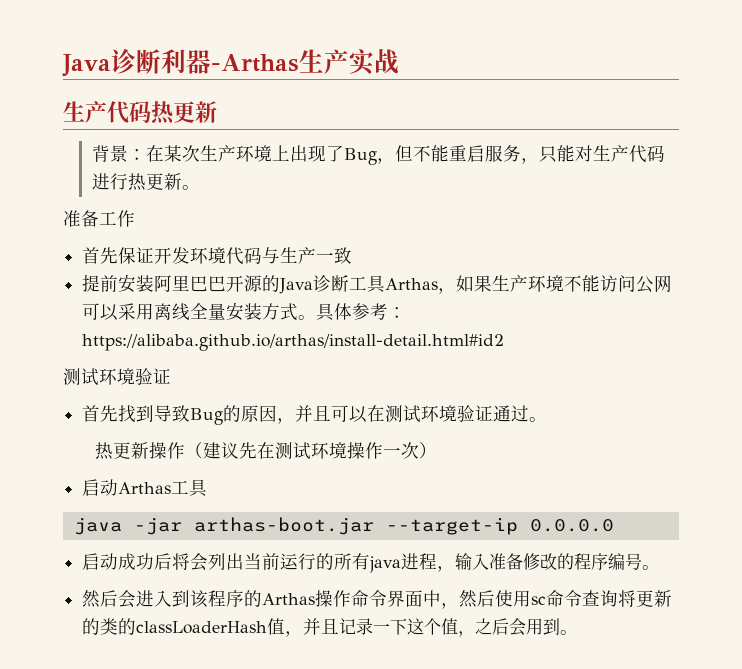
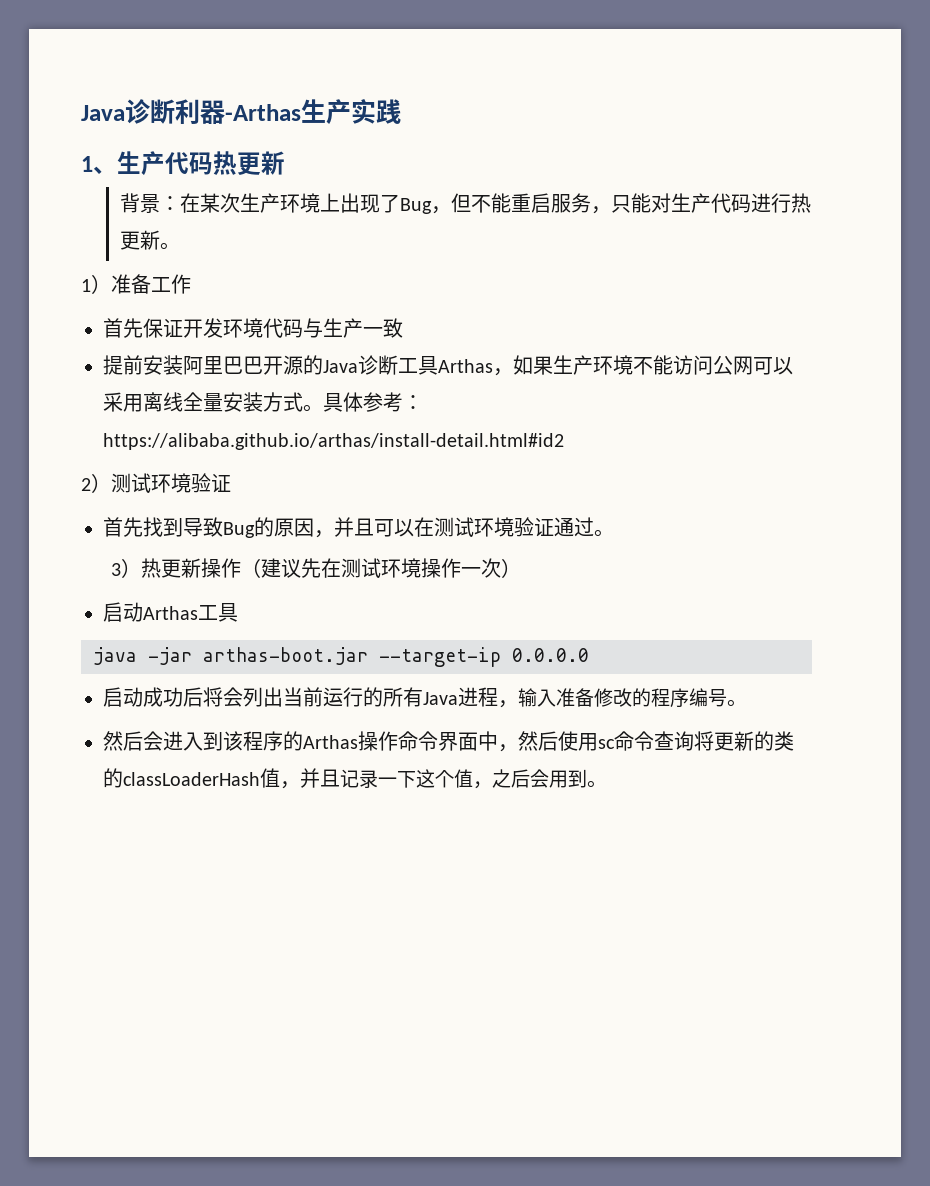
- Java诊断利器-Arthas生产实战
- 生产代码热更新
+ Java诊断利器-Arthas生产实践
+ 1、生产代码热更新
- 准备工作
+ 1）准备工作
  具体参考：https://alibaba.github.io/arthas/install-detail.html#id2
- 测试环境验证
+ 2）测试环境验证
- 热更新操作（建议先在测试环境操作一次）
+ 3）热更新操作（建议先在测试环境操作一次）
- 启动成功后将会列出当前运行的所有java进程，输入准备修改的程序编号。
+ 启动成功后将会列出当前运行的所有Java进程，输入准备修改的程序编号。

